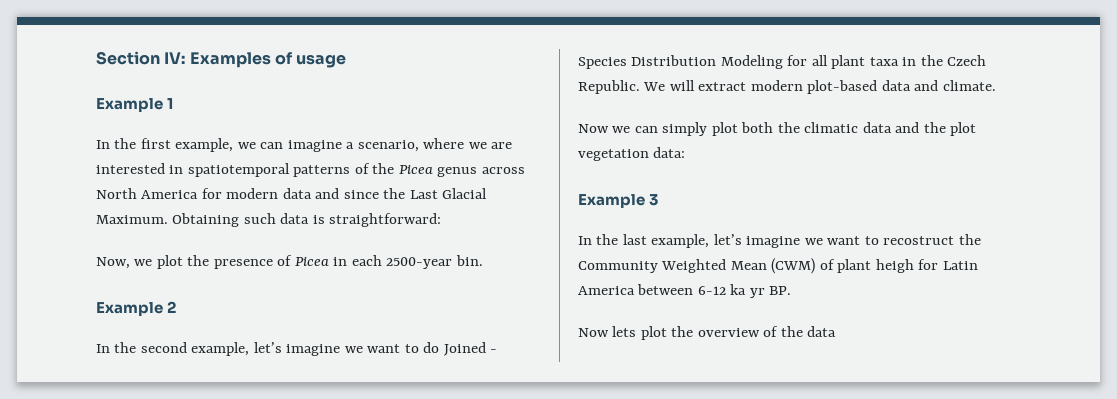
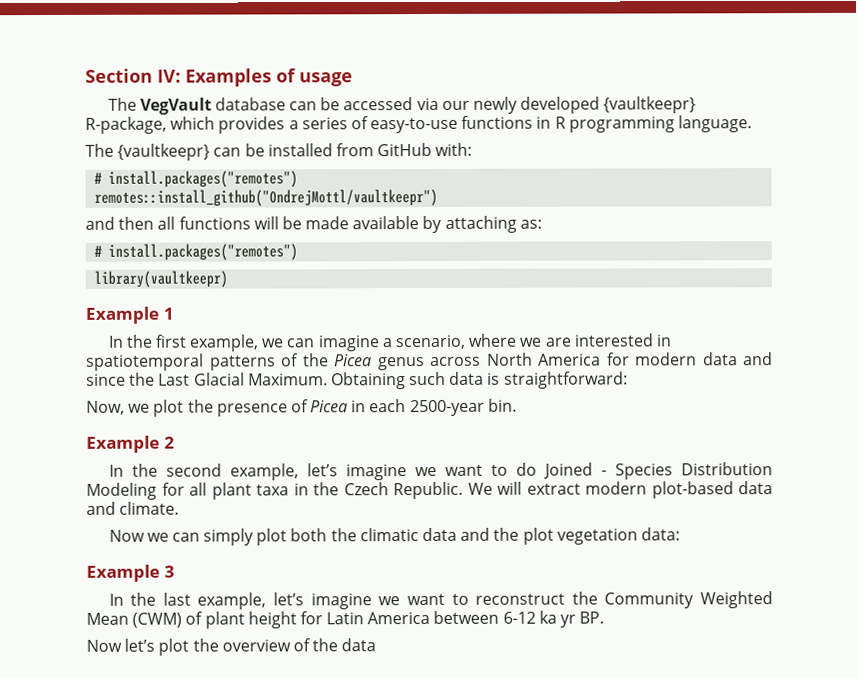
+ The VegVault database can be accessed via our newly developed {vaultkeepr} R-package, which provides a series of easy-to-use functions in R programming language.
+ The {vaultkeepr} can be installed from GitHub with:
+ # install.packages("remotes")
+ remotes::install_github("OndrejMottl/vaultkeepr")
+ and then all functions will be made available by attaching as:
+ # install.packages("remotes")
+ library(vaultkeepr)
- In the last example, let’s imagine we want to recostruct the Community Weighted Mean (CWM) of plant heigh for Latin America between 6-12 ka yr BP.
+ In the last example, let’s imagine we want to reconstruct the Community Weighted Mean (CWM) of plant height for Latin America between 6-12 ka yr BP.
- Now lets plot the overview of the data
+ Now let’s plot the overview of the data

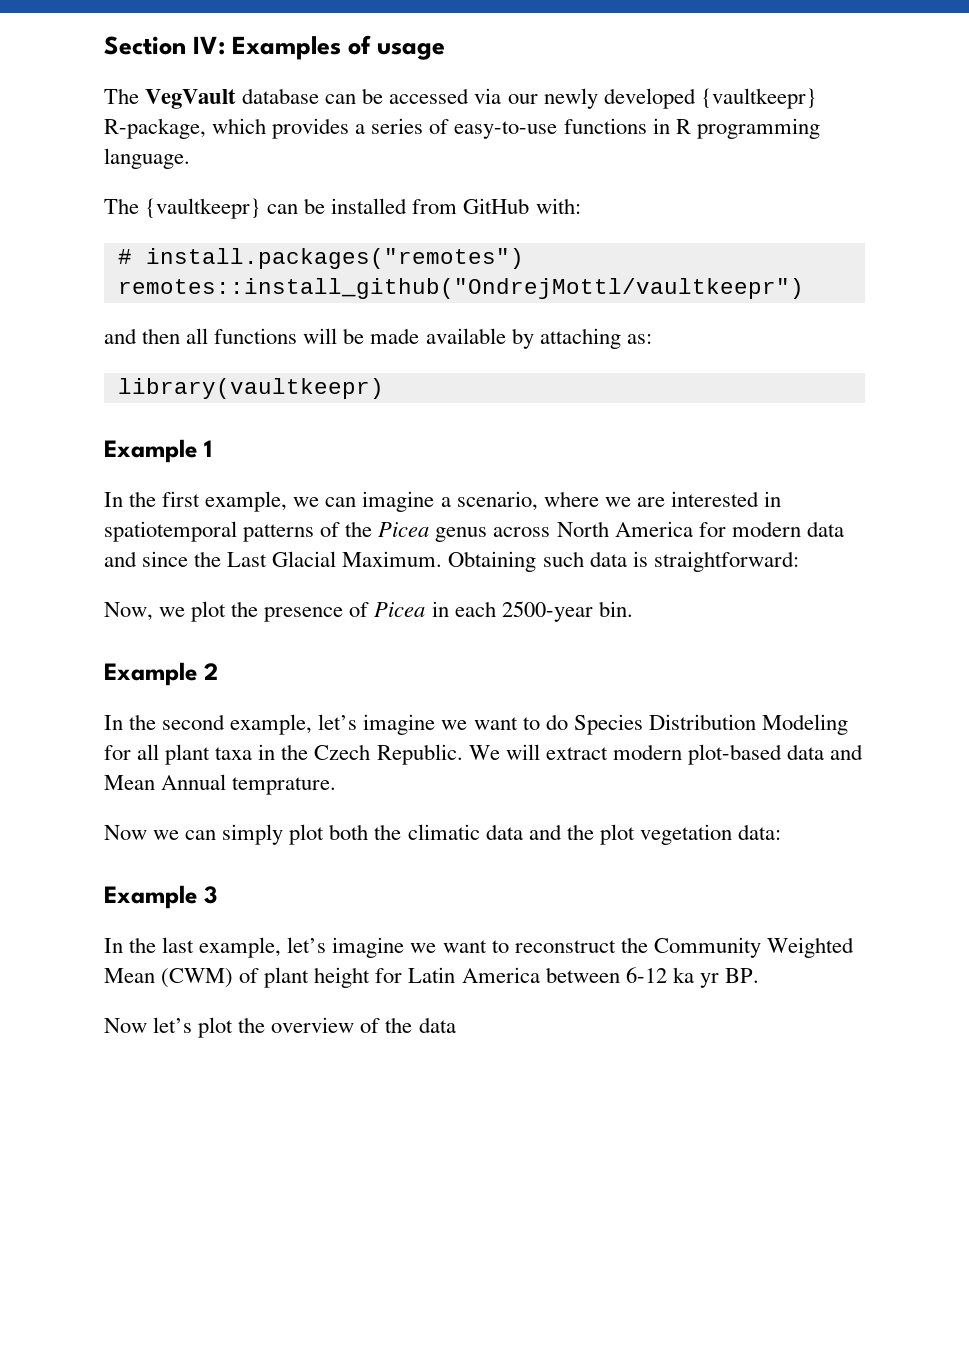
  and then all functions will be made available by attaching as:
- # install.packages("remotes")
- In the second example, let’s imagine we want to do Joined - Species Distribution Modeling for all plant taxa in the Czech Republic.
+ In the second example, let’s imagine we want to do Species Distribution Modeling for all plant taxa in the Czech Republic.
- We will extract modern plot-based data and climate.
+ We will extract modern plot-based data and Mean Annual temprature.

